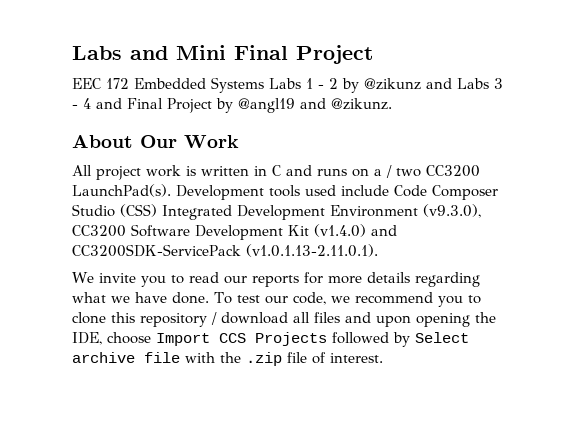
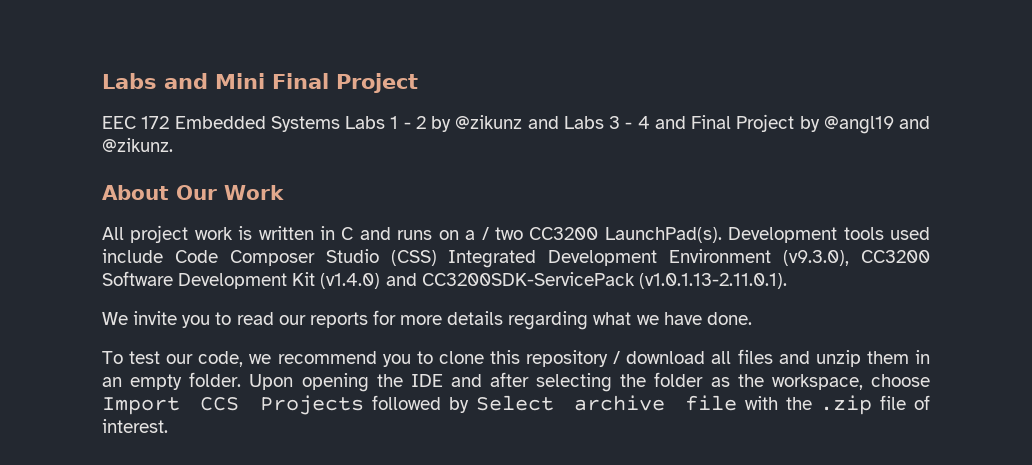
- We invite you to read our reports for more details regarding what we have done. To test our code, we recommend you to clone this repository / download all files and upon opening the IDE, choose Import CCS Projects followed by Select archive file with the .zip file of interest.
+ We invite you to read our reports for more details regarding what we have done.
+ To test our code, we recommend you to clone this repository / download all files and unzip them in an empty folder. Upon opening the IDE and after selecting the folder as the workspace, choose Import CCS Projects followed by Select archive file with the .zip file of interest.

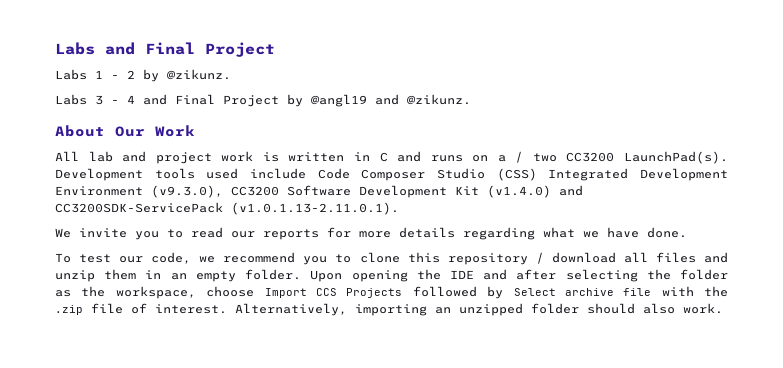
- Labs and Mini Final Project
+ Labs and Final Project
- EEC 172 Embedded Systems Labs 1 - 2 by @zikunz and Labs 3 - 4 and Final Project by @angl19 and @zikunz.
+ Labs 1 - 2 by @zikunz.
+ Labs 3 - 4 and Final Project by @angl19 and @zikunz.
- All project work is written in C and runs on a / two CC3200 LaunchPad(s).
+ All lab and project work is written in C and runs on a / two CC3200 LaunchPad(s).
+ Alternatively, importing an unzipped folder should also work.

